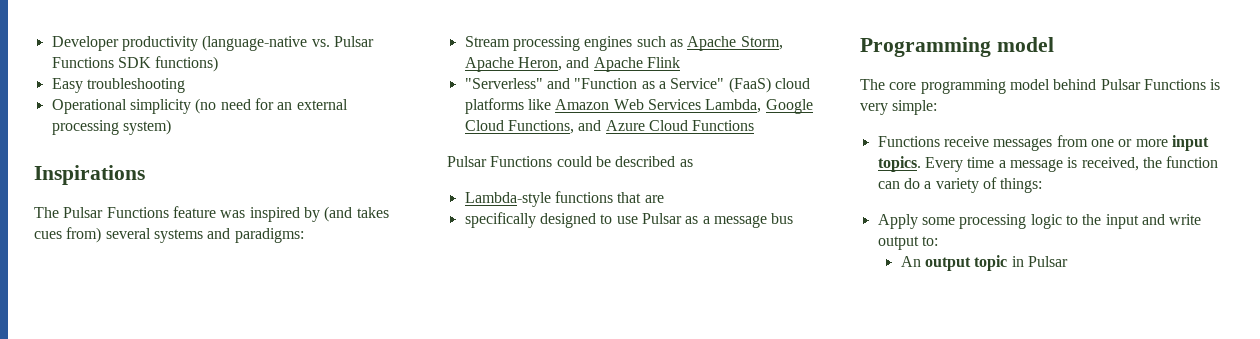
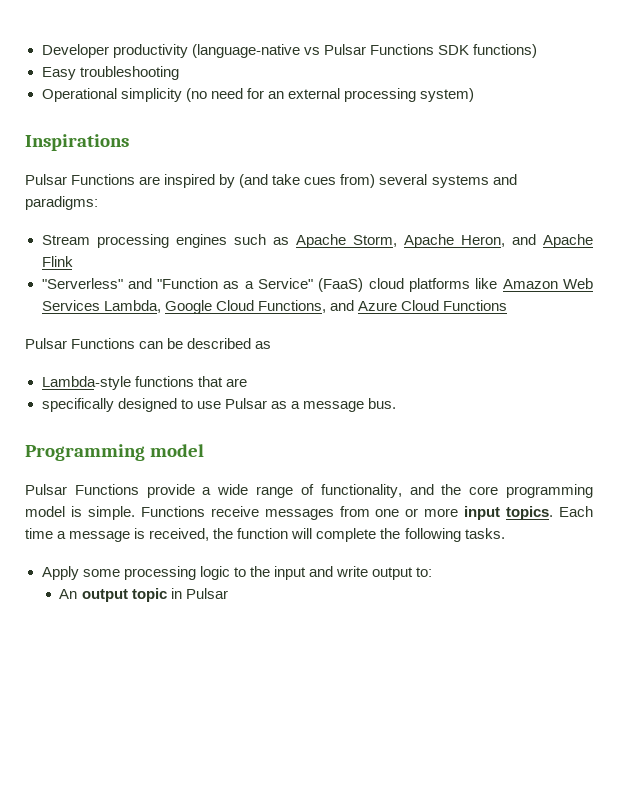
- Developer productivity (language-native vs. Pulsar Functions SDK functions)
+ Developer productivity (language-native vs Pulsar Functions SDK functions)
- The Pulsar Functions feature was inspired by (and takes cues from) several systems and paradigms:
+ Pulsar Functions are inspired by (and take cues from) several systems and paradigms:
- Pulsar Functions could be described as
+ Pulsar Functions can be described as
- specifically designed to use Pulsar as a message bus
+ specifically designed to use Pulsar as a message bus.
- The core programming model behind Pulsar Functions is very simple:
- Functions receive messages from one or more input topics.
+ Pulsar Functions provide a wide range of functionality, and the core programming model is simple. Functions receive messages from one or more input topics.
- Every time a message is received, the function can do a variety of things:
+ Each time a message is received, the function will complete the following tasks.

